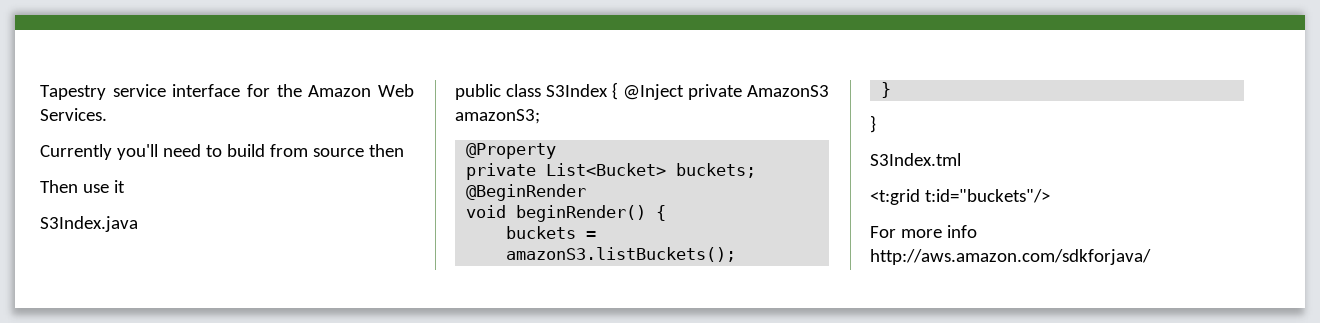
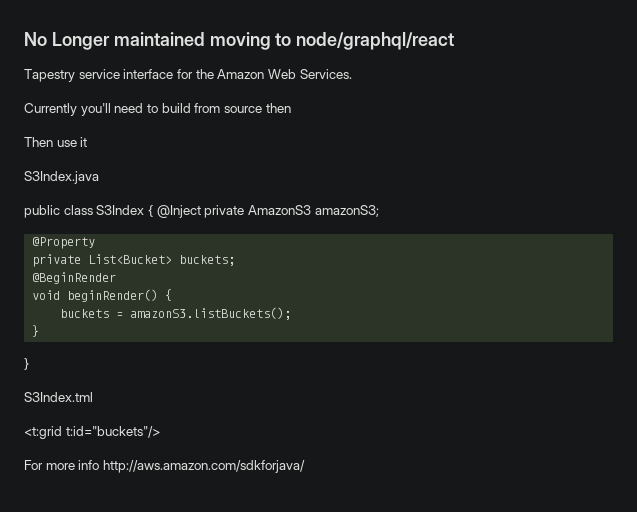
+ No Longer maintained moving to node/graphql/react

